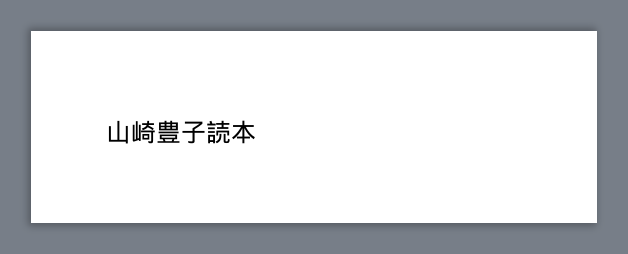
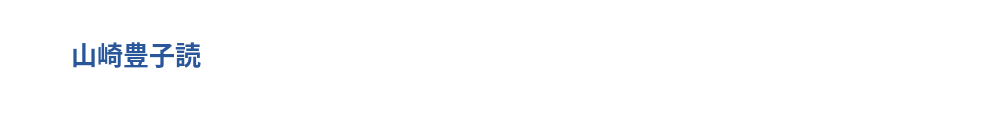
- 山崎豊子読本
+ 山崎豊子読

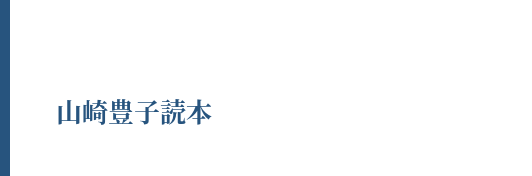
- 山崎豊子読
+ 山崎豊子読本

